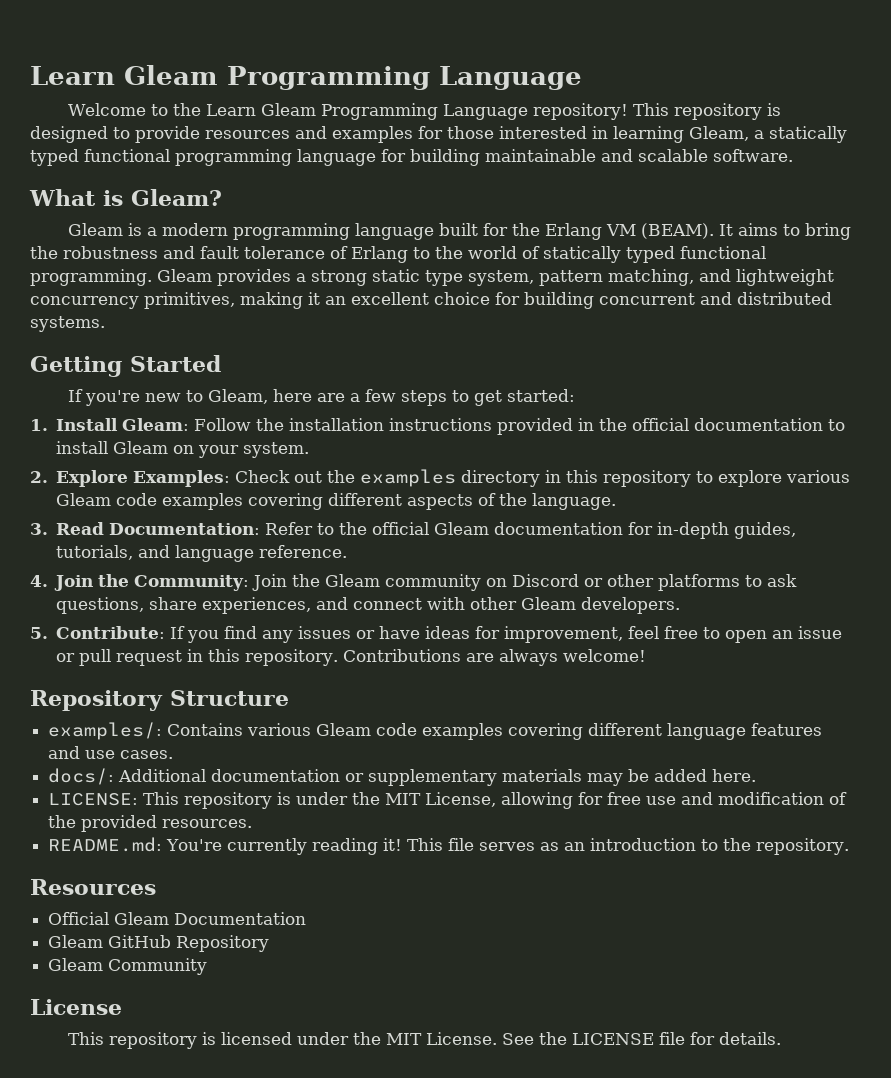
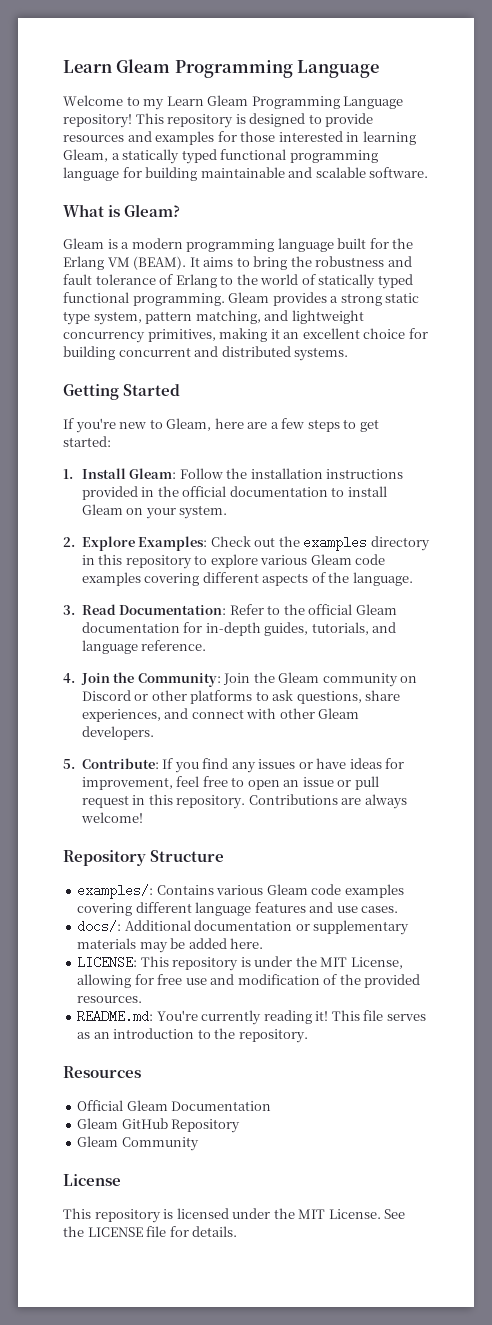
- Welcome to the Learn Gleam Programming Language repository!
+ Welcome to my Learn Gleam Programming Language repository!

